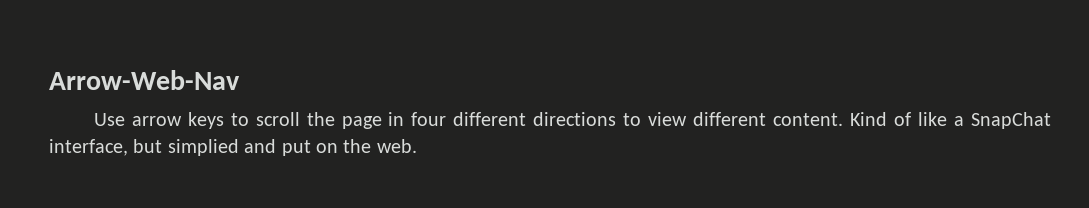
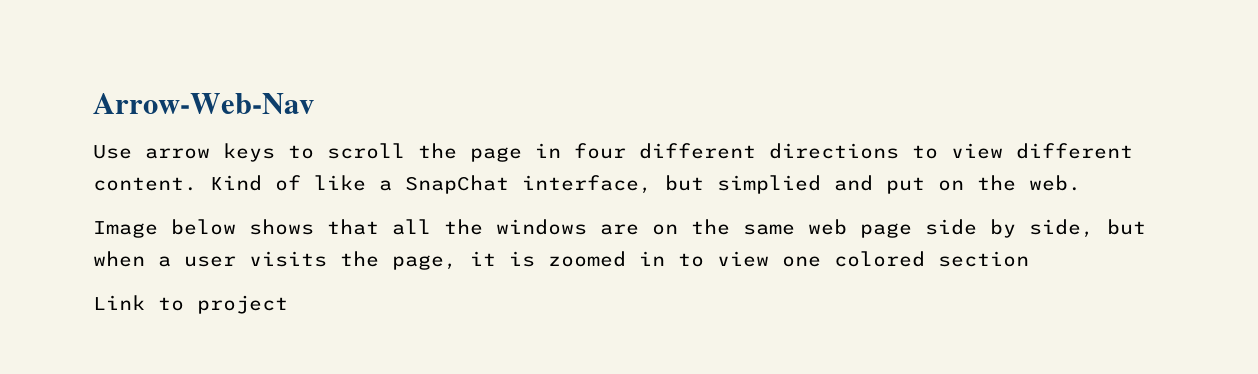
+ Image below shows that all the windows are on the same web page side by side, but when a user visits the page, it is zoomed in to view one colored section
+ Link to project

